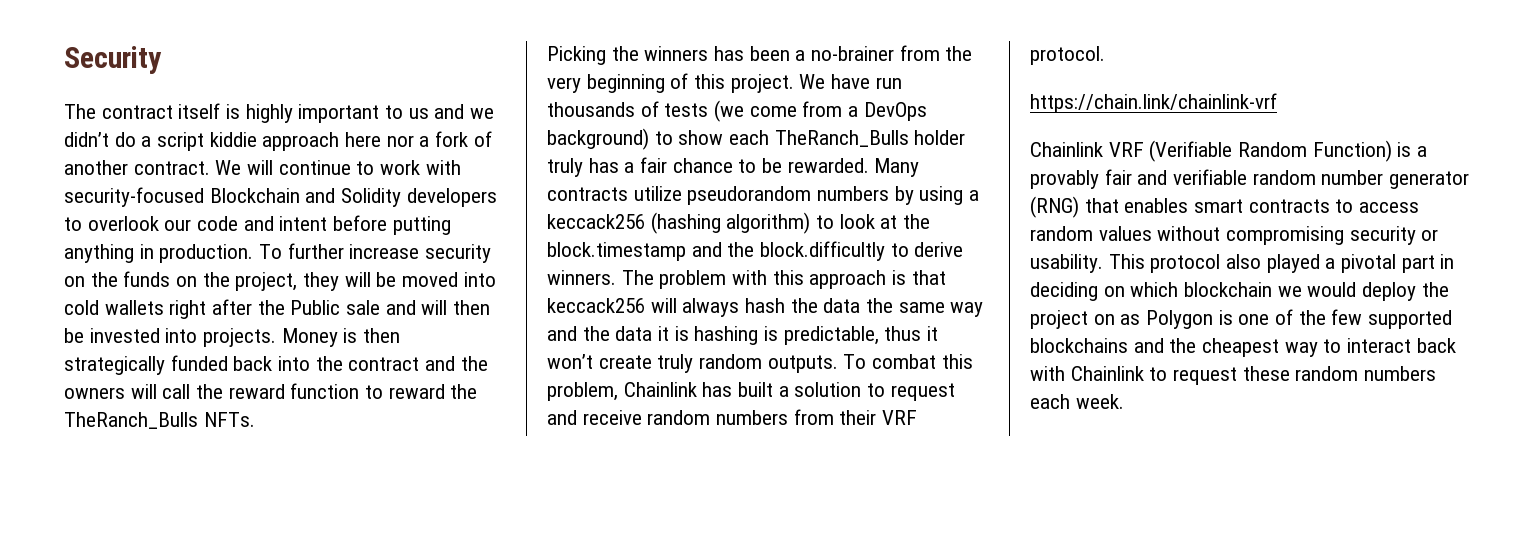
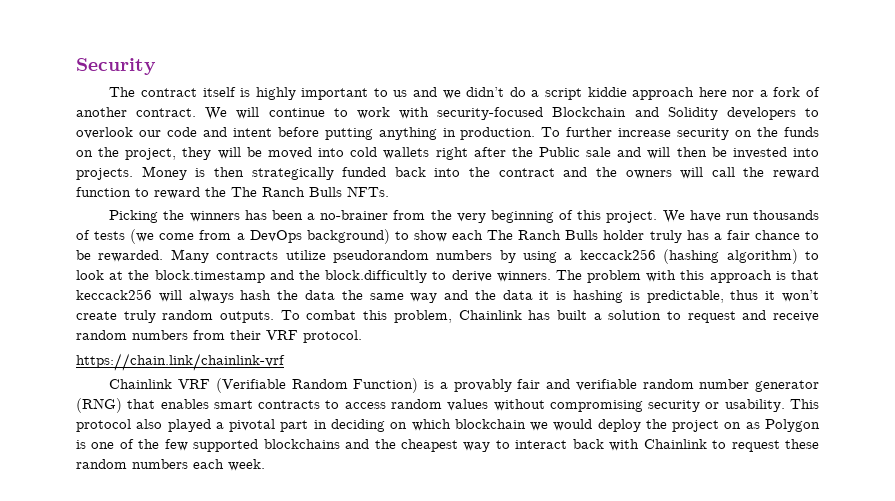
- Money is then strategically funded back into the contract and the owners will call the reward function to reward the TheRanch_Bulls NFTs.
+ Money is then strategically funded back into the contract and the owners will call the reward function to reward the The Ranch Bulls NFTs.
- We have run thousands of tests (we come from a DevOps background) to show each TheRanch_Bulls holder truly has a fair chance to be rewarded.
+ We have run thousands of tests (we come from a DevOps background) to show each The Ranch Bulls holder truly has a fair chance to be rewarded.

